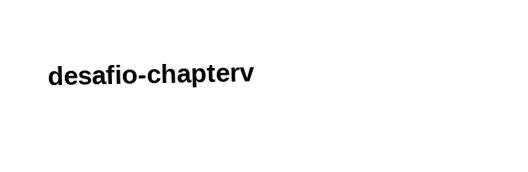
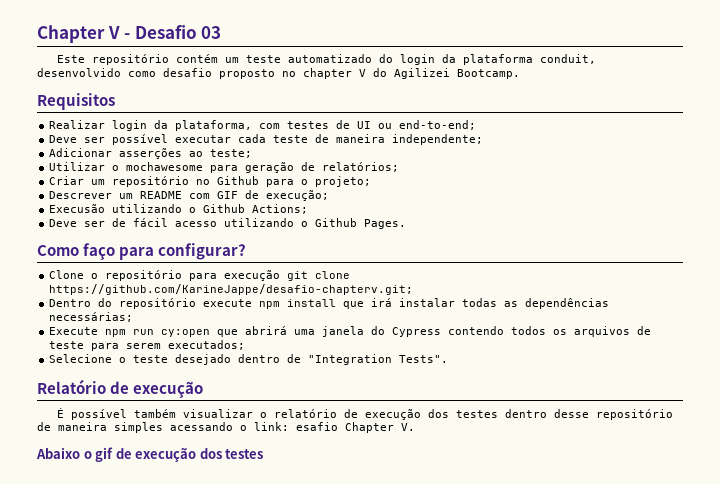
- desafio-chapterv
+ Chapter V - Desafio 03
+ Este repositório contém um teste automatizado do login da plataforma conduit, desenvolvido como desafio proposto no chapter V do Agilizei Bootcamp.
+ Requisitos
+ Realizar login da plataforma, com testes de UI ou end-to-end;
+ Deve ser possível executar cada teste de maneira independente;
+ Adicionar asserções ao teste;
+ Utilizar o mochawesome para geração de relatórios;
+ Criar um repositório no Github para o projeto;
+ Descrever um README com GIF de execução;
+ Execusão utilizando o Github Actions;
+ Deve ser de fácil acesso utilizando o Github Pages.
+ Como faço para configurar?
+ Clone o repositório para execução git clone https://github.com/KarineJappe/desafio-chapterv.git;
+ Dentro do repositório execute npm install que irá instalar todas as dependências necessárias;
+ Execute npm run cy:open que abrirá uma janela do Cypress contendo todos os arquivos de teste para serem executados;
+ Selecione o teste desejado dentro de "Integration Tests".
+ Relatório de execução
+ É possível também visualizar o relatório de execução dos testes dentro desse repositório de maneira simples acessando o link: esafio Chapter V.
+ Abaixo o gif de execução dos testes

